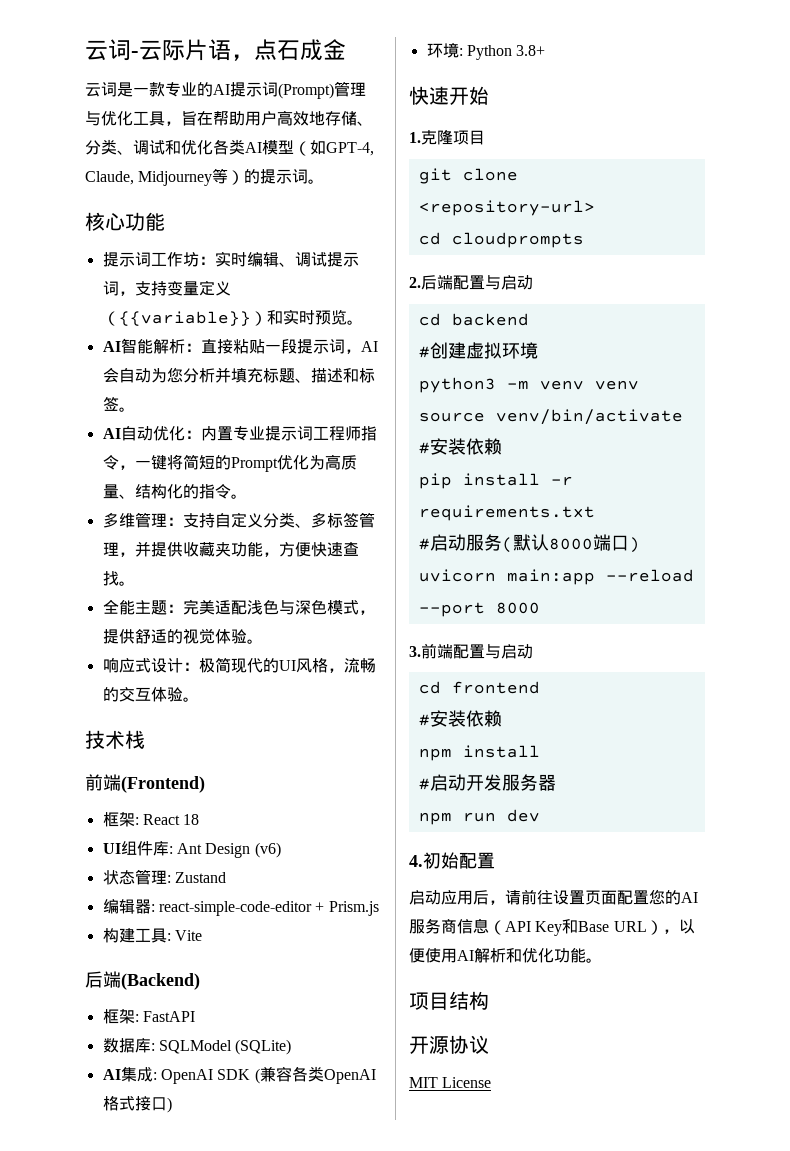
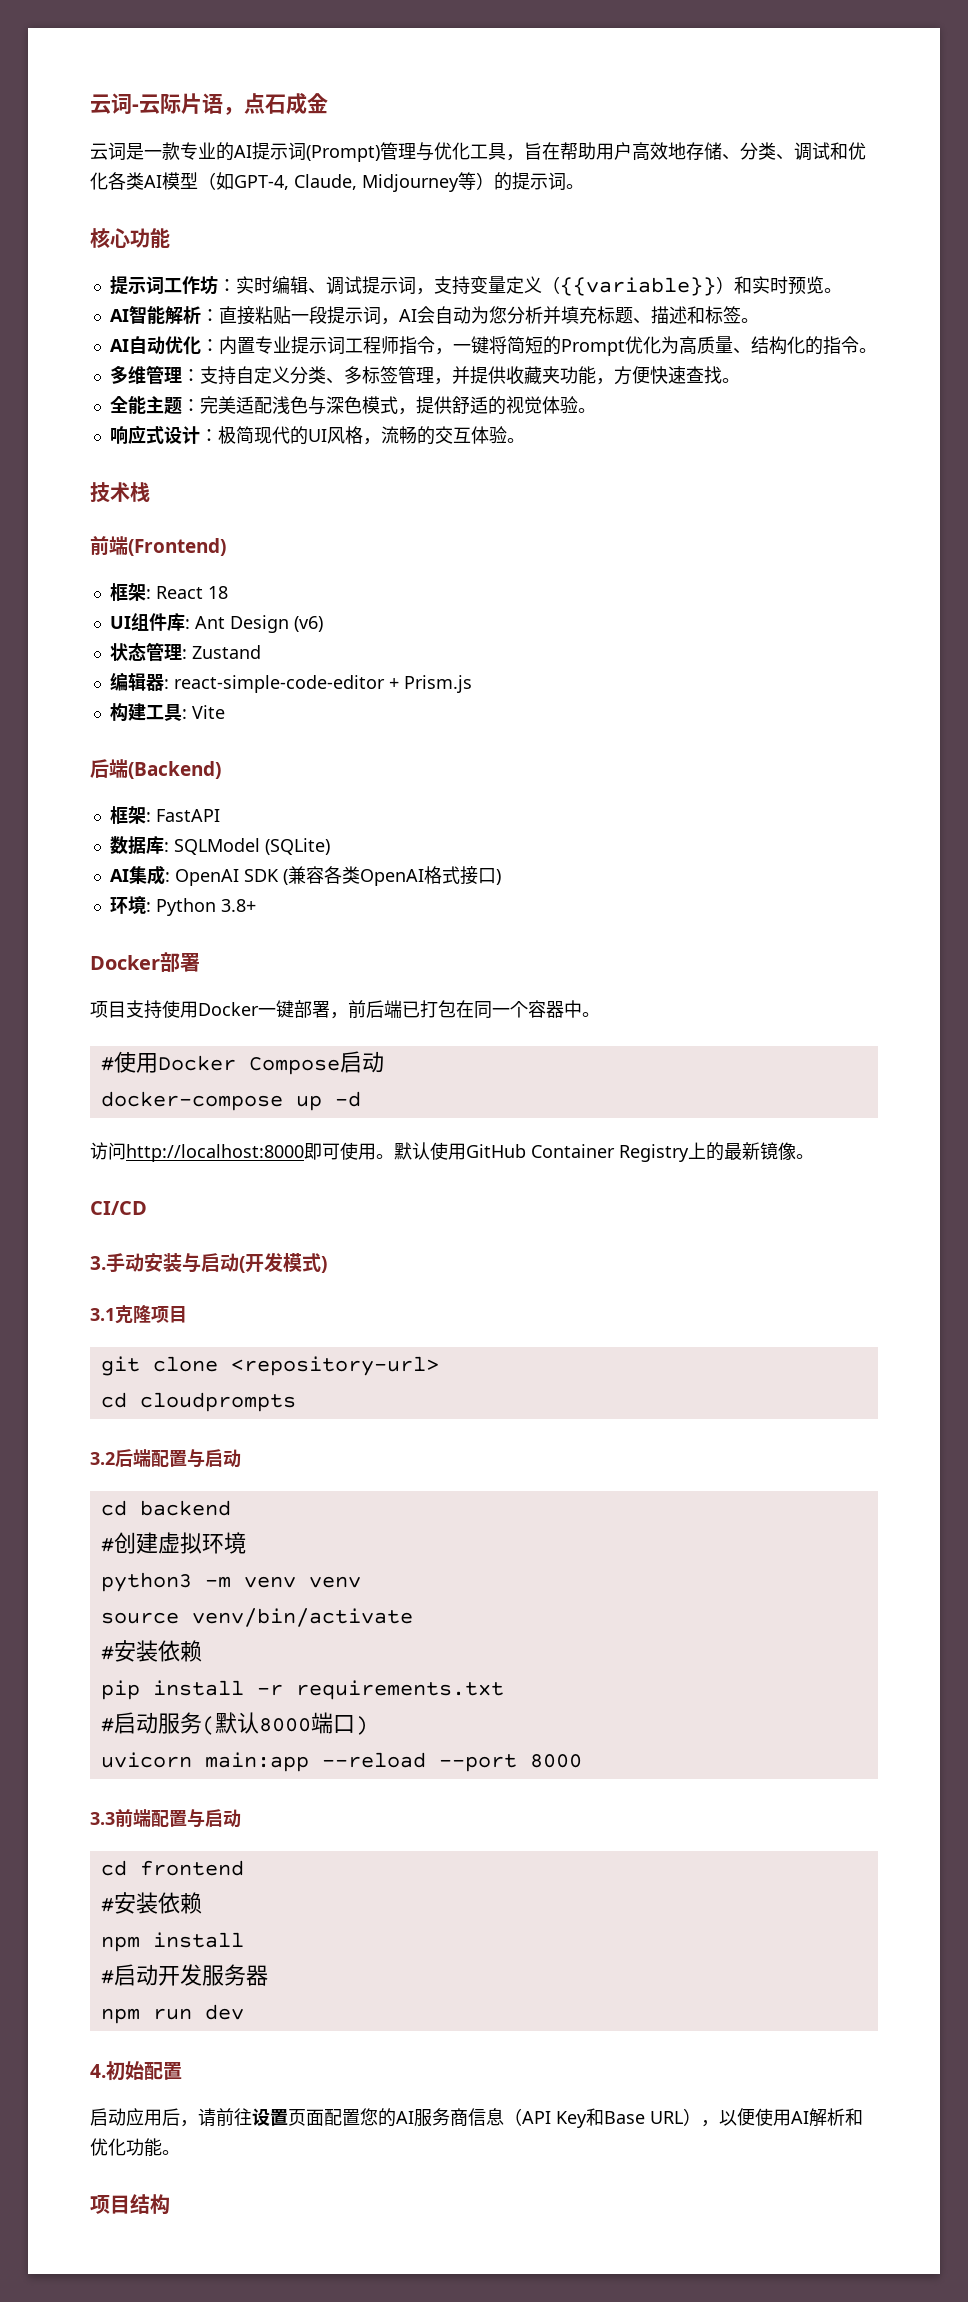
- 快速开始
- 1.克隆项目
+ Docker部署
+ 项目支持使用Docker一键部署，前后端已打包在同一个容器中。
+ #使用Docker Compose启动
+ docker-compose up -d
+ 访问http://localhost:8000即可使用。默认使用GitHub Container Registry上的最新镜像。
+ CI/CD
+ 3.手动安装与启动(开发模式)
+ 3.1克隆项目
- 2.后端配置与启动
+ 3.2后端配置与启动
- 3.前端配置与启动
+ 3.3前端配置与启动
- 开源协议
- MIT License

